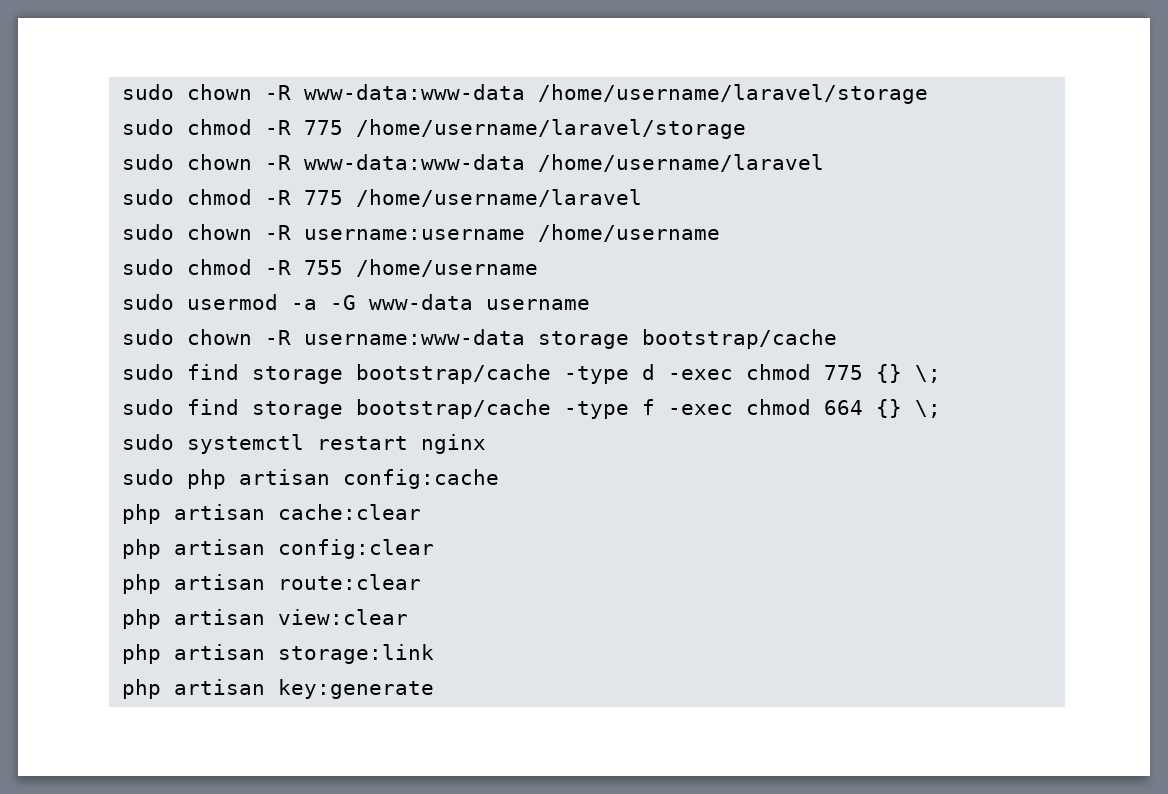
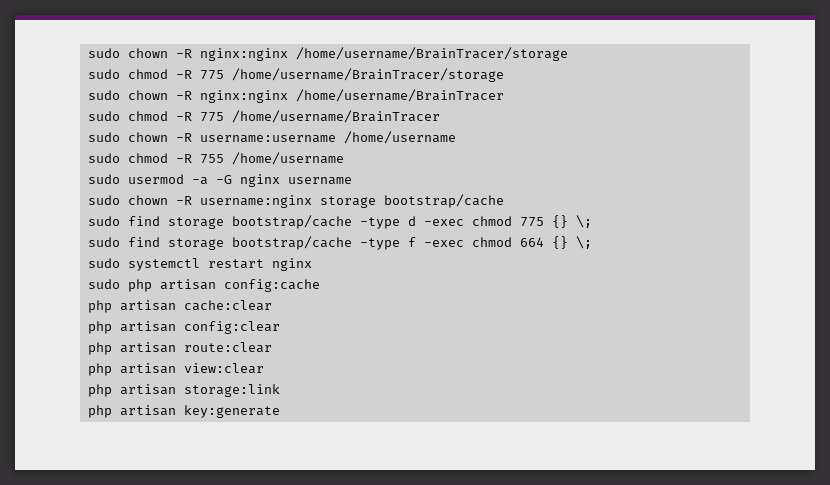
- sudo chown -R www-data:www-data /home/username/laravel/storage
- sudo chmod -R 775 /home/username/laravel/storage
- sudo chown -R www-data:www-data /home/username/laravel
- sudo chmod -R 775 /home/username/laravel
+ sudo chown -R nginx:nginx /home/username/BrainTracer/storage
+ sudo chmod -R 775 /home/username/BrainTracer/storage
+ sudo chown -R nginx:nginx /home/username/BrainTracer
+ sudo chmod -R 775 /home/username/BrainTracer
- sudo usermod -a -G www-data username
+ sudo usermod -a -G nginx username
- sudo chown -R username:www-data storage bootstrap/cache
+ sudo chown -R username:nginx storage bootstrap/cache

